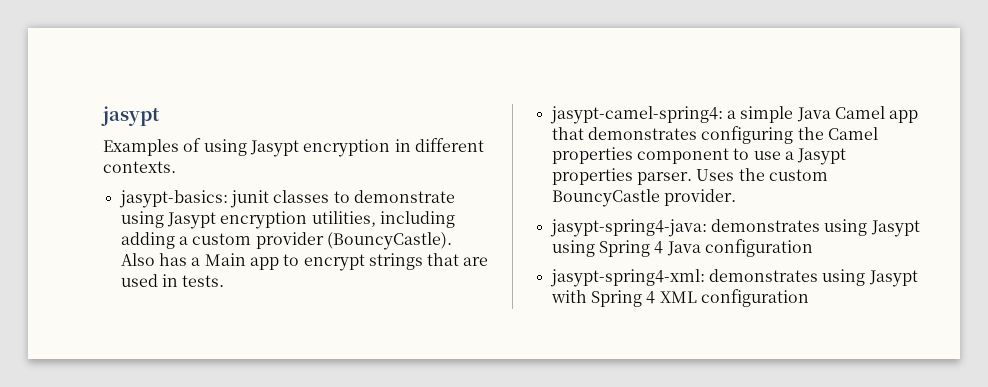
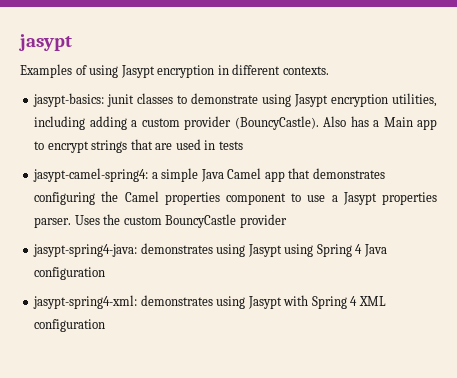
- Also has a Main app to encrypt strings that are used in tests.
+ Also has a Main app to encrypt strings that are used in tests
- Uses the custom BouncyCastle provider.
+ Uses the custom BouncyCastle provider

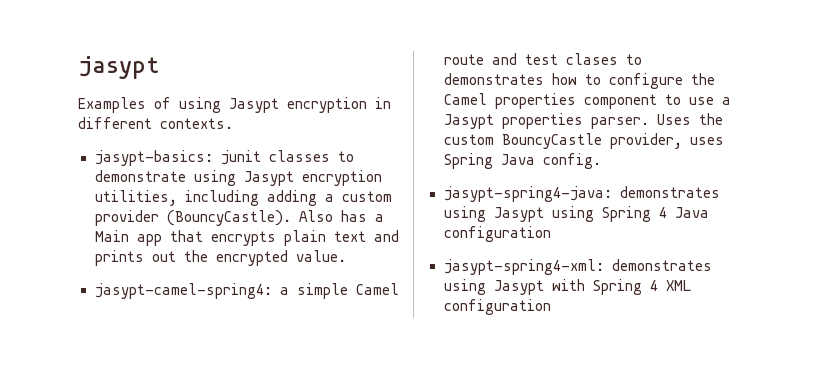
- Also has a Main app to encrypt strings that are used in tests
- jasypt-camel-spring4: a simple Java Camel app that demonstrates configuring the Camel properties component to use a Jasypt properties parser.
+ Also has a Main app that encrypts plain text and prints out the encrypted value.
+ jasypt-camel-spring4: a simple Camel route and test clases to demonstrates how to configure the Camel properties component to use a Jasypt properties parser.
- Uses the custom BouncyCastle provider
+ Uses the custom BouncyCastle provider, uses Spring Java config.

